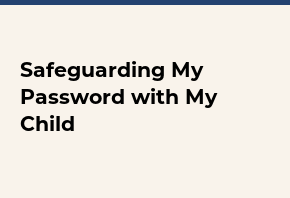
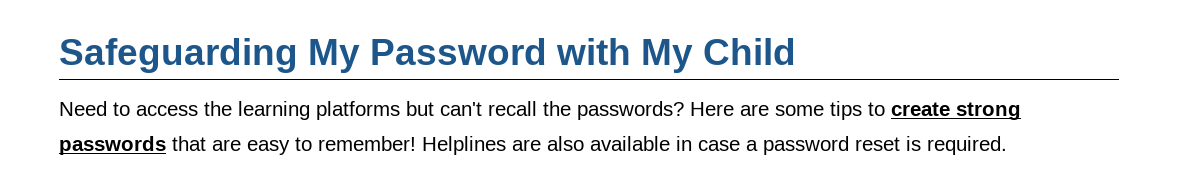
+ Need to access the learning platforms but can't recall the passwords? Here are some tips to create strong passwords that are easy to remember! Helplines are also available in case a password reset is required.

